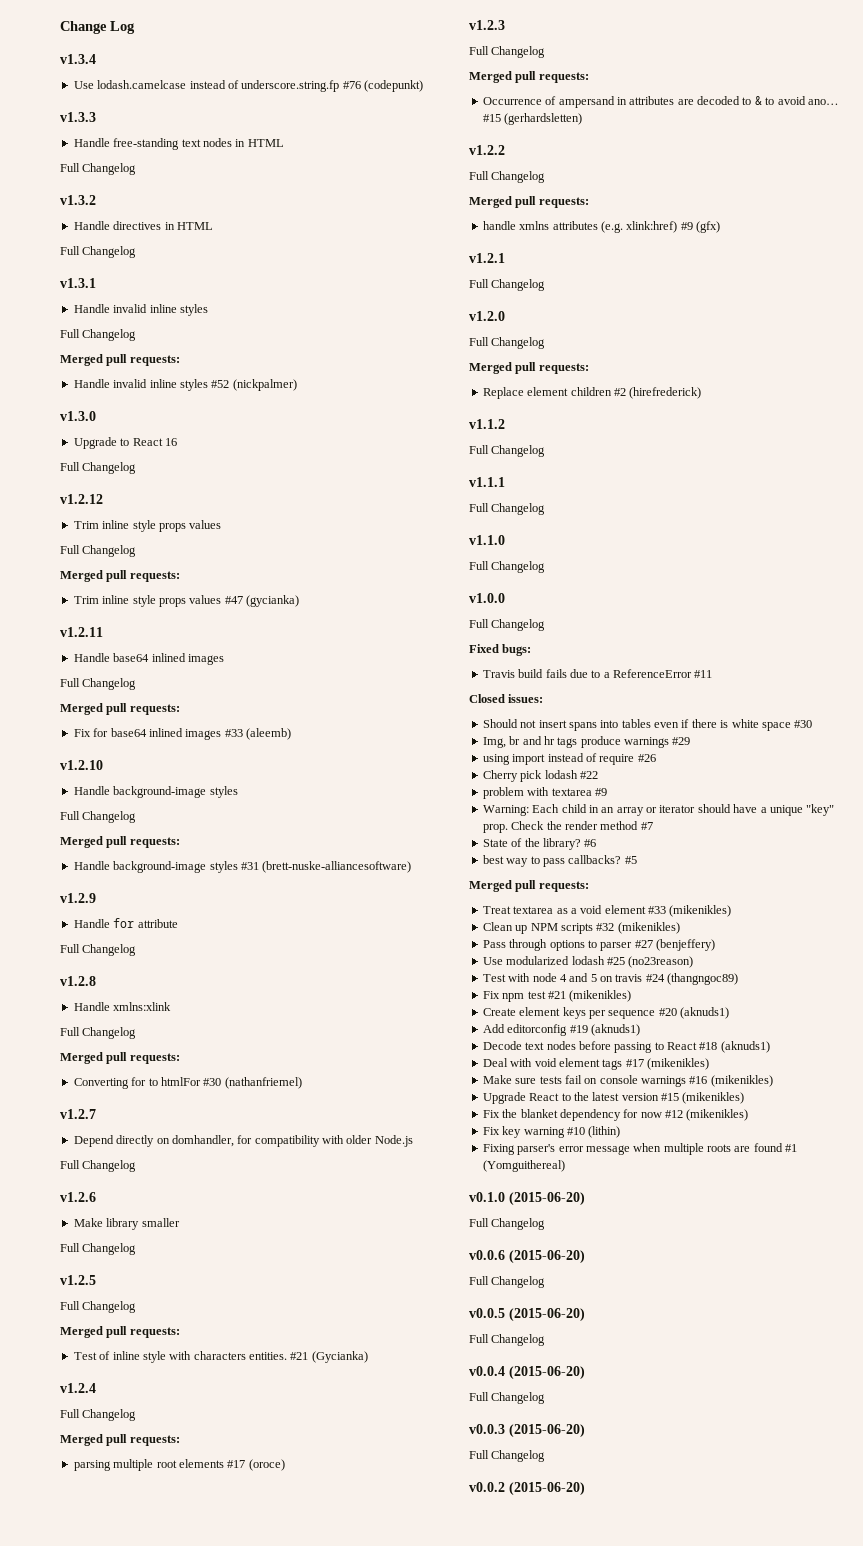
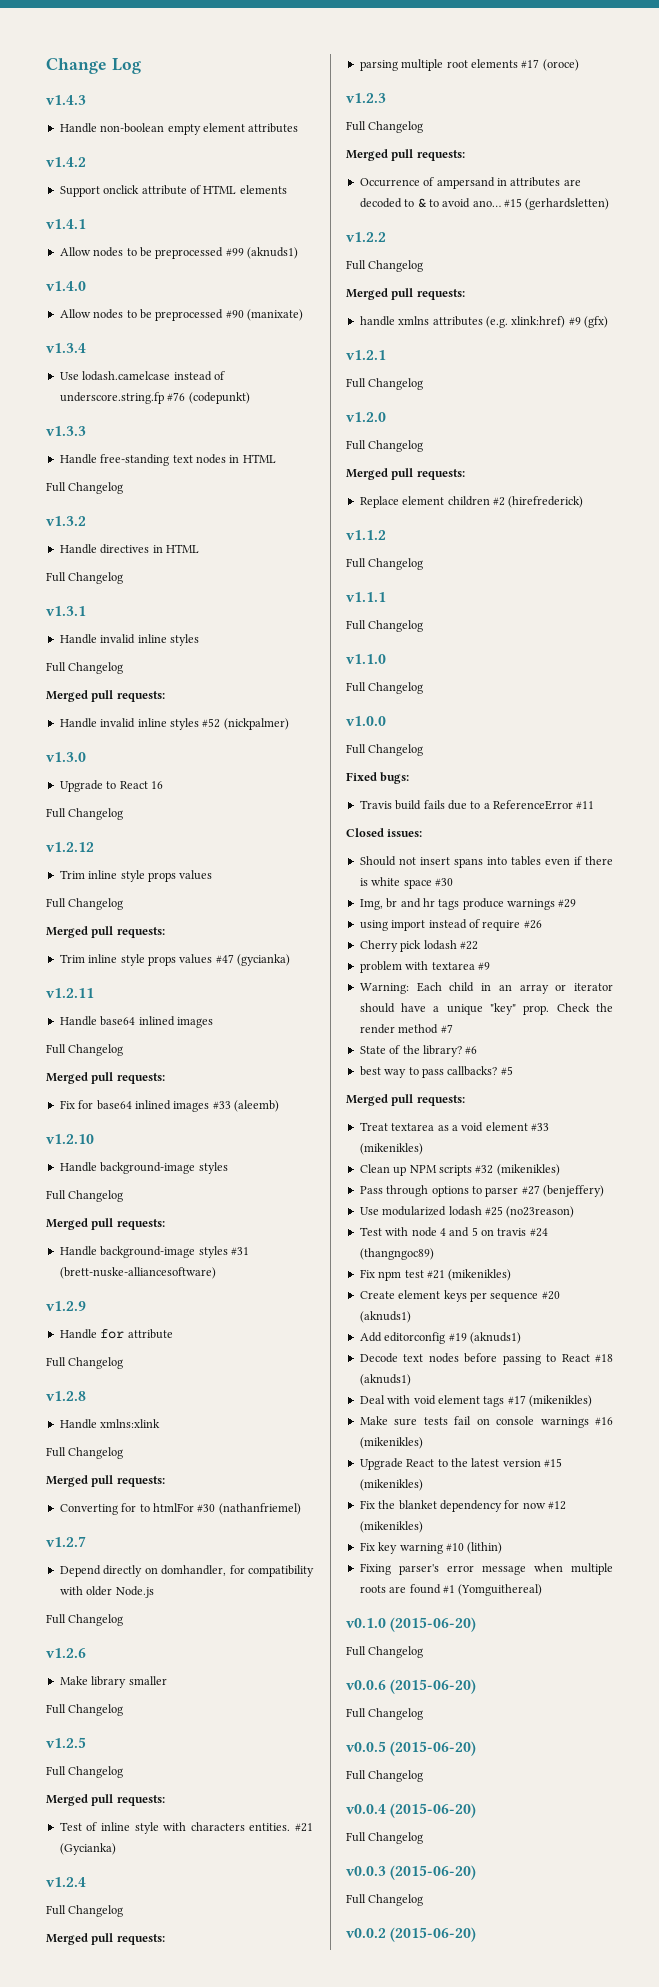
+ v1.4.3
+ Handle non-boolean empty element attributes
+ v1.4.2
+ Support onclick attribute of HTML elements
+ v1.4.1
+ Allow nodes to be preprocessed #99 (aknuds1)
+ v1.4.0
+ Allow nodes to be preprocessed #90 (manixate)

